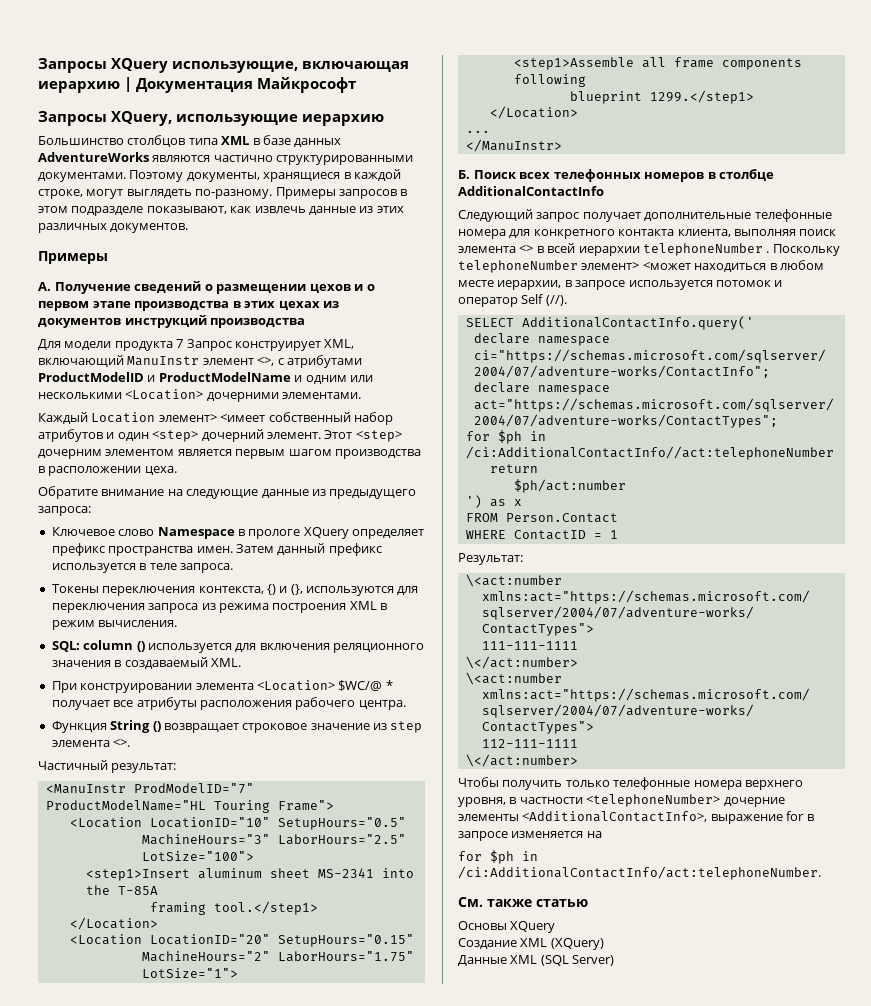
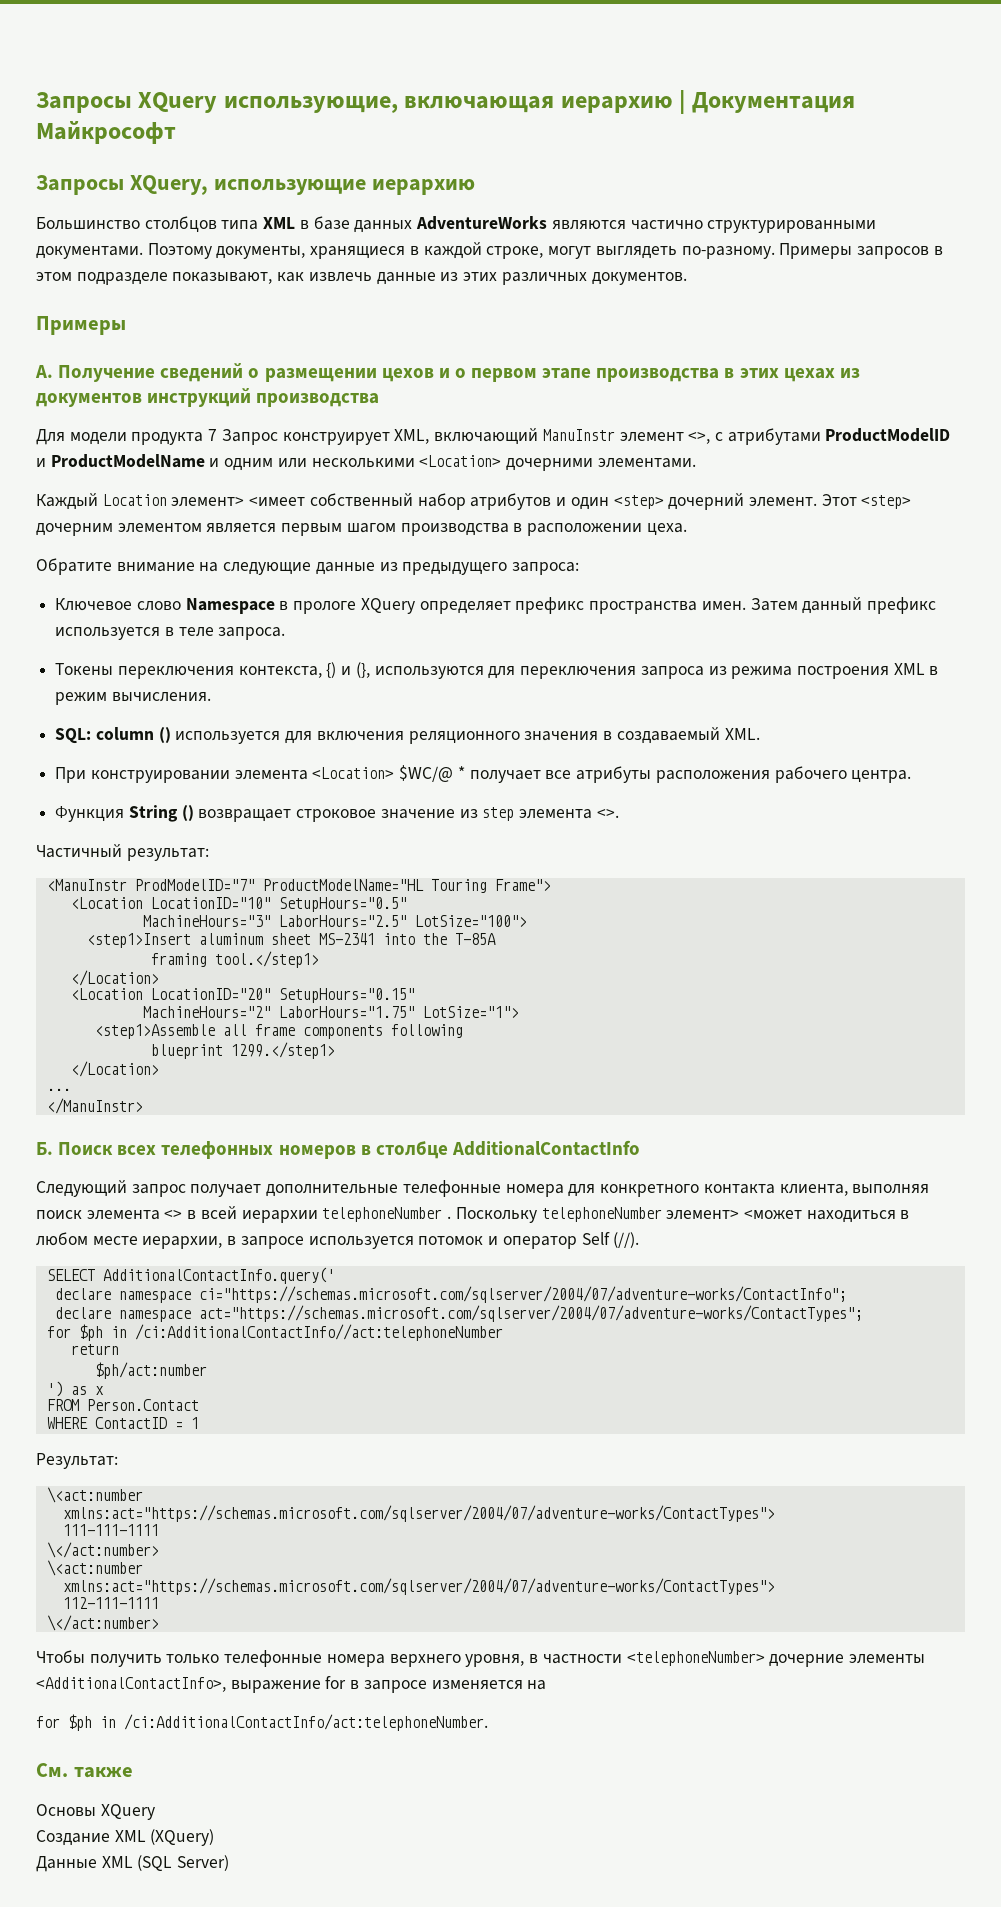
- См. также статью
+ См. также

